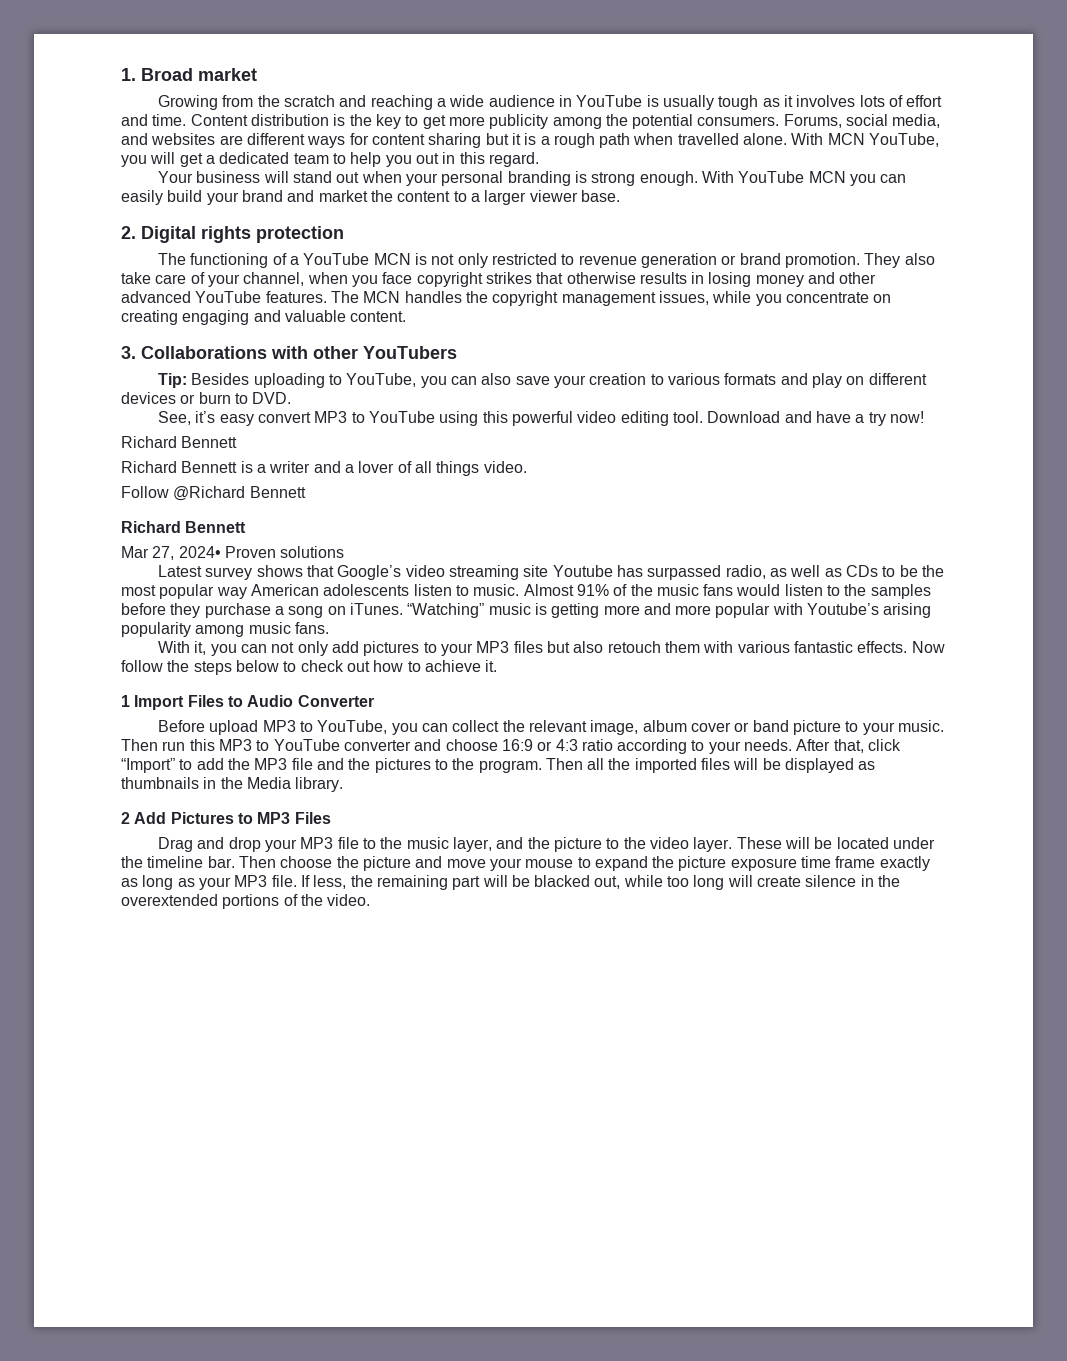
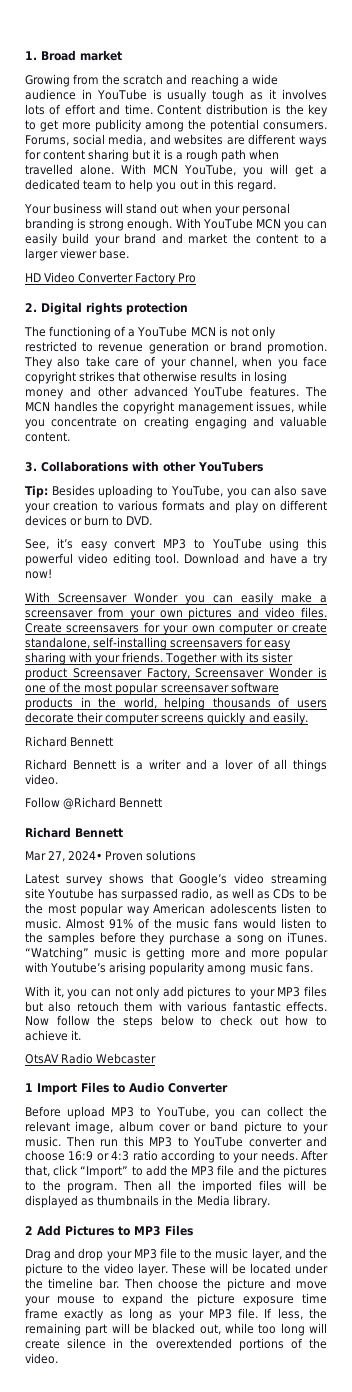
+ HD Video Converter Factory Pro
+ With Screensaver Wonder you can easily make a screensaver from your own pictures and video files. Create screensavers for your own computer or create standalone, self-installing screensavers for easy sharing with your friends. Together with its sister product Screensaver Factory, Screensaver Wonder is one of the most popular screensaver software products in the world, helping thousands of users decorate their computer screens quickly and easily.
+ OtsAV Radio Webcaster

